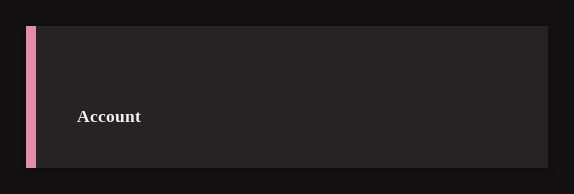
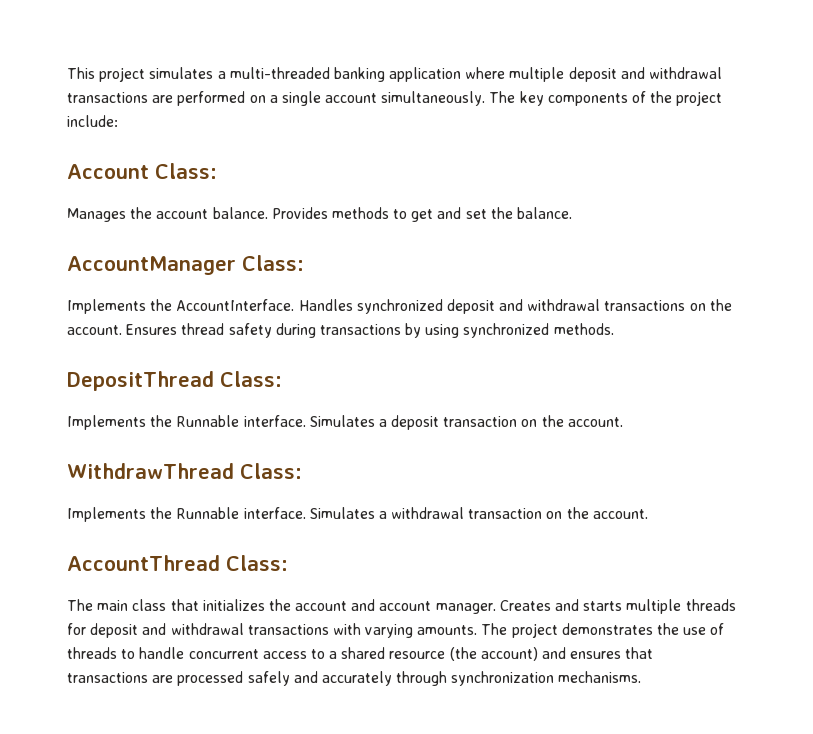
- Account
+ This project simulates a multi-threaded banking application where multiple deposit and withdrawal transactions are performed on a single account simultaneously. The key components of the project include:
+ Account Class:
+ Manages the account balance. Provides methods to get and set the balance.
+ AccountManager Class:
+ Implements the AccountInterface. Handles synchronized deposit and withdrawal transactions on the account. Ensures thread safety during transactions by using synchronized methods.
+ DepositThread Class:
+ Implements the Runnable interface. Simulates a deposit transaction on the account.
+ WithdrawThread Class:
+ Implements the Runnable interface. Simulates a withdrawal transaction on the account.
+ AccountThread Class:
+ The main class that initializes the account and account manager. Creates and starts multiple threads for deposit and withdrawal transactions with varying amounts. The project demonstrates the use of threads to handle concurrent access to a shared resource (the account) and ensures that transactions are processed safely and accurately through synchronization mechanisms.

